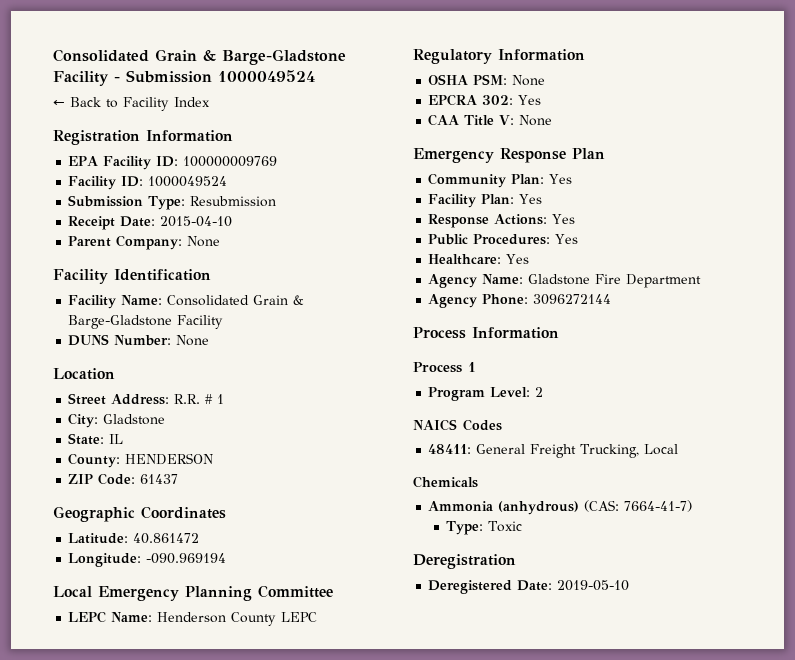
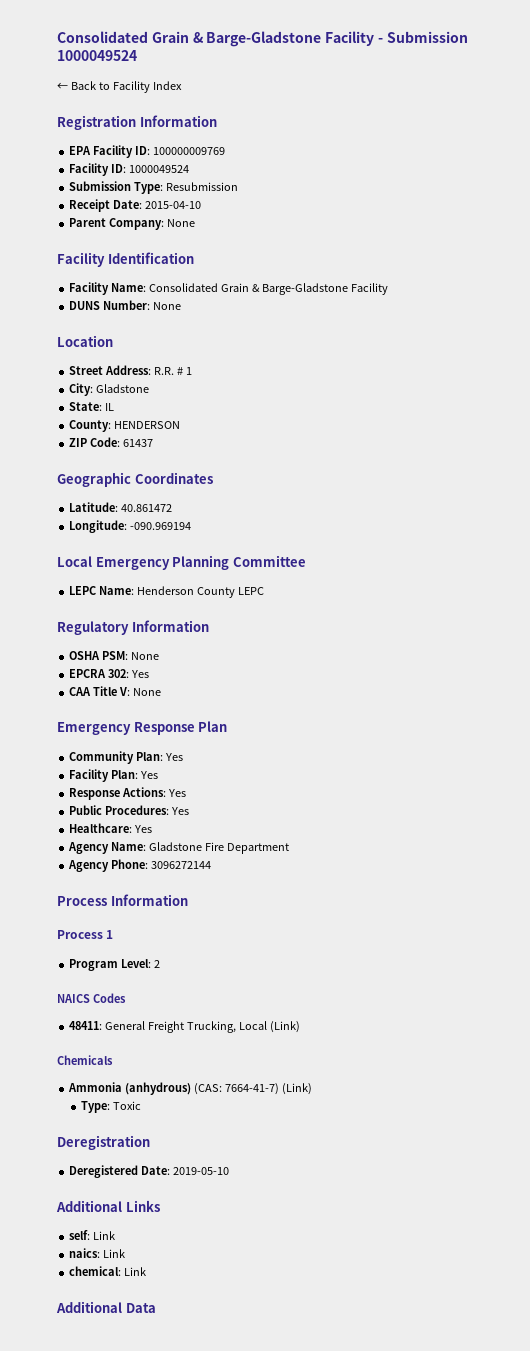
- 48411: General Freight Trucking, Local
+ 48411: General Freight Trucking, Local (Link)
- Ammonia (anhydrous) (CAS: 7664-41-7)
+ Ammonia (anhydrous) (CAS: 7664-41-7) (Link)
+ Additional Links
+ self: Link
+ naics: Link
+ chemical: Link
+ Additional Data

